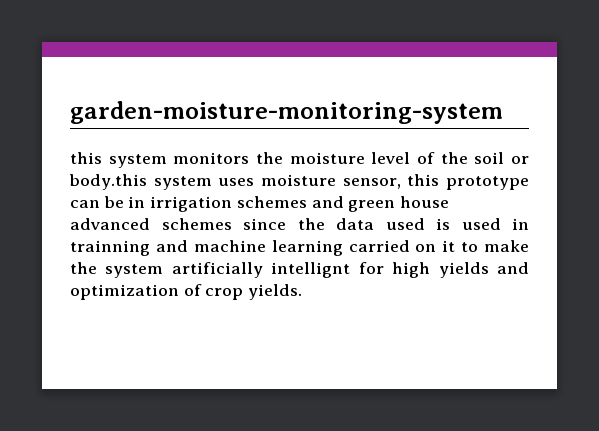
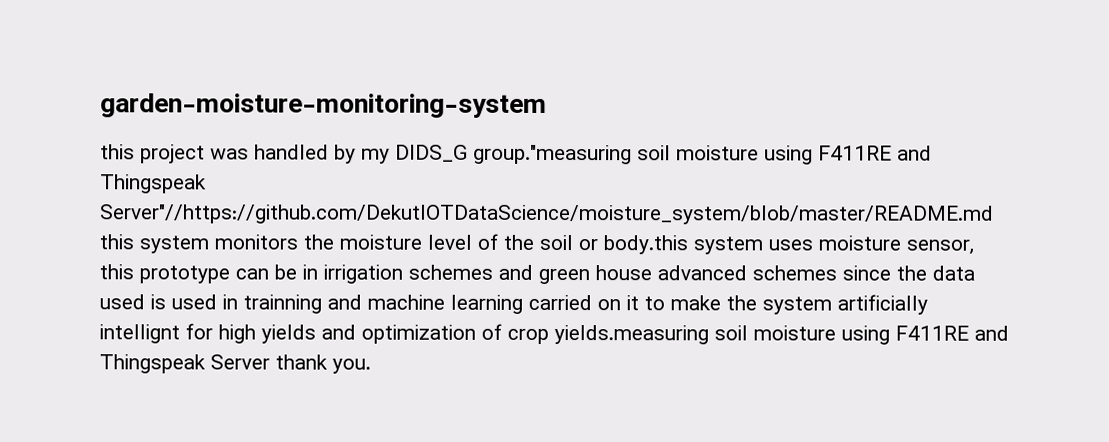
- this system monitors the moisture level of the soil or body.this system uses moisture sensor, this prototype can be in irrigation schemes and green house advanced schemes since the data used is used in trainning and machine learning carried on it to make the system artificially intellignt for high yields and optimization of crop yields.
+ this project was handled by my DIDS_G group."measuring soil moisture using F411RE and Thingspeak Server"//https://github.com/DekutIOTDataScience/moisture_system/blob/master/README.md this system monitors the moisture level of the soil or body.this system uses moisture sensor, this prototype can be in irrigation schemes and green house advanced schemes since the data used is used in trainning and machine learning carried on it to make the system artificially intellignt for high yields and optimization of crop yields.measuring soil moisture using F411RE and Thingspeak Server thank you.

